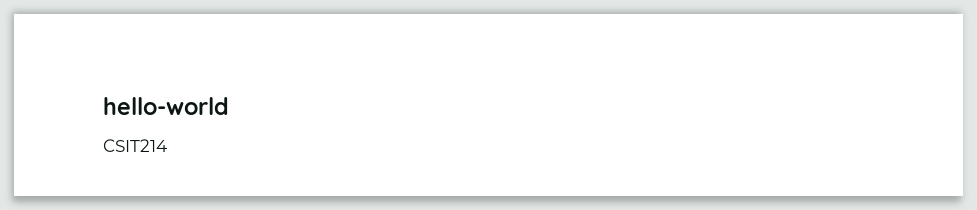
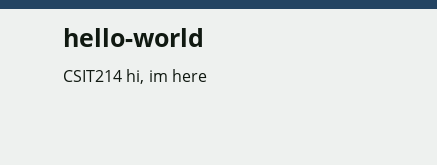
- CSIT214
+ CSIT214 hi, im here

